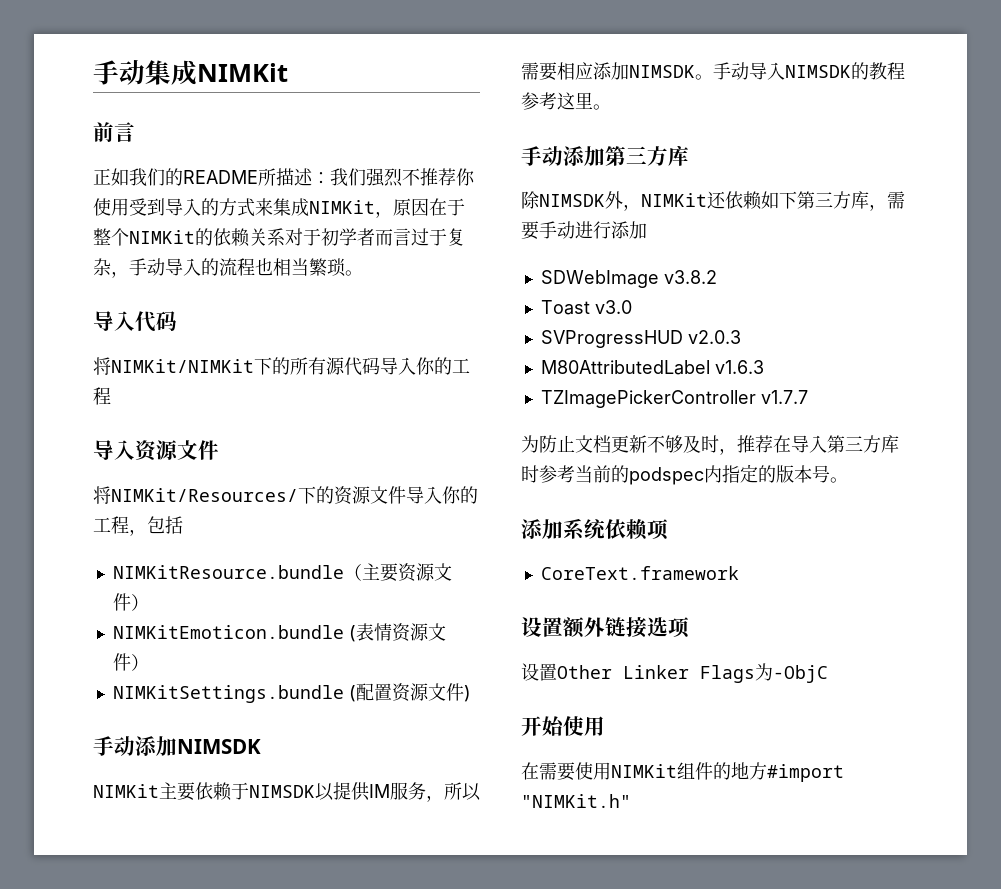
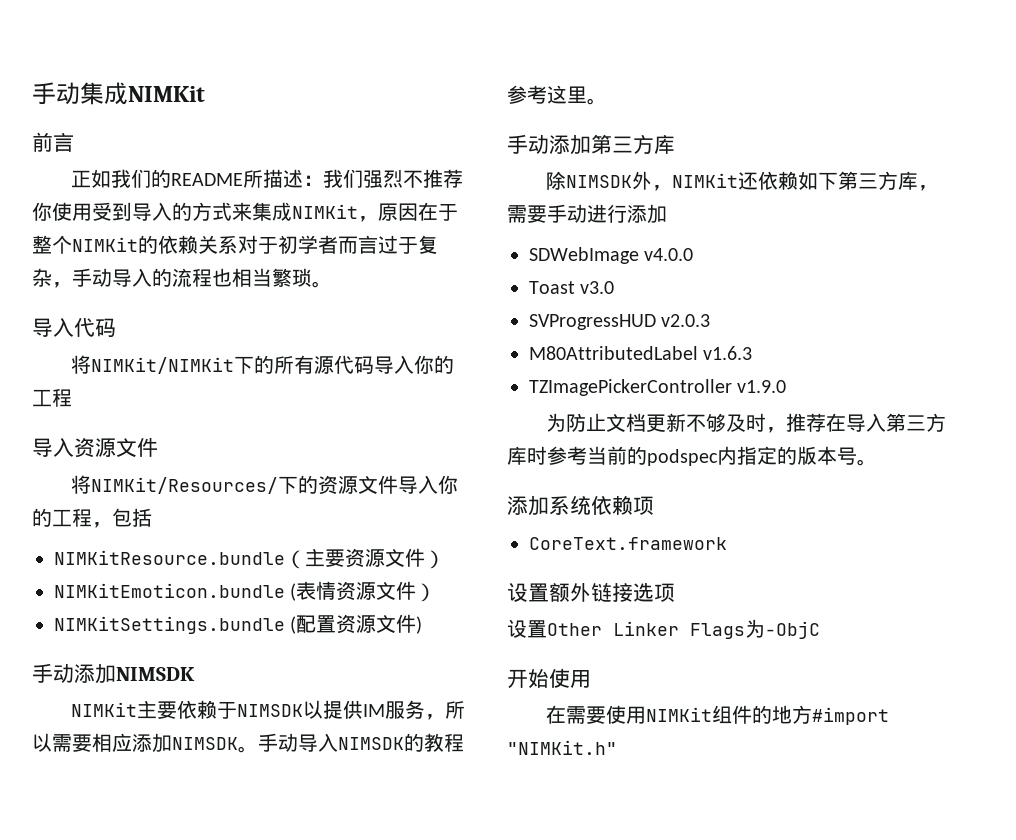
- SDWebImage v3.8.2
+ SDWebImage v4.0.0
- TZImagePickerController v1.7.7
+ TZImagePickerController v1.9.0

